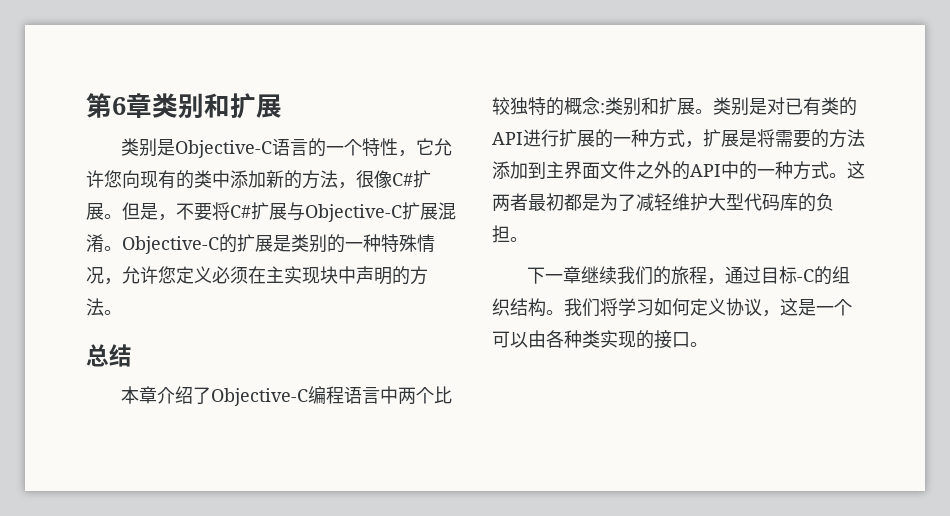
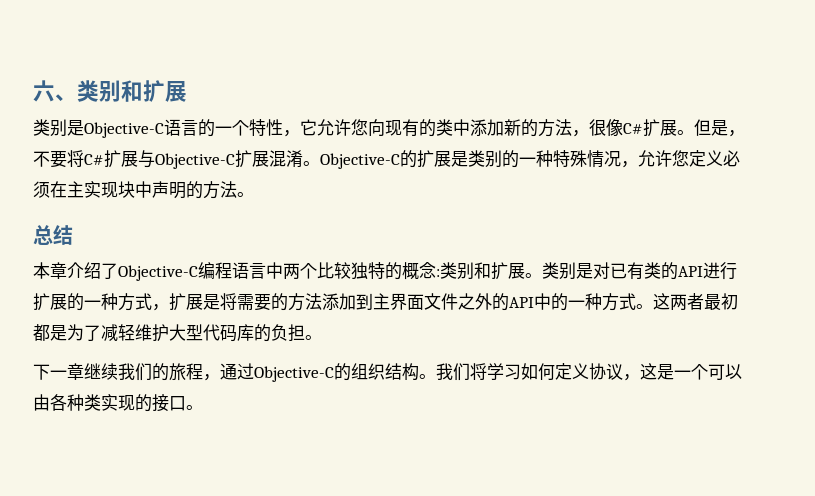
- 第6章类别和扩展
+ 六、类别和扩展
- 下一章继续我们的旅程，通过目标-C的组织结构。
+ 下一章继续我们的旅程，通过Objective-C的组织结构。

